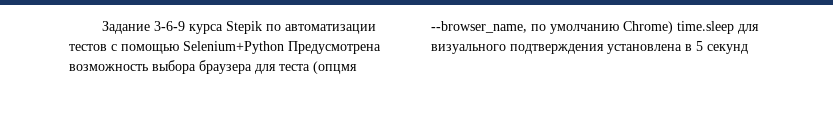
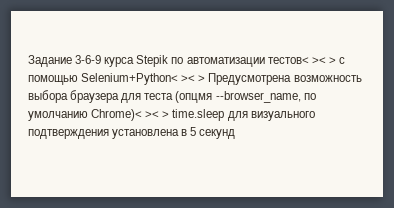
- Задание 3-6-9 курса Stepik по автоматизации тестов с помощью Selenium+Python Предусмотрена возможность выбора браузера для теста (опцмя --browser_name, по умолчанию Chrome) time.sleep для визуального подтверждения установлена в 5 секунд
+ Задание 3-6-9 курса Stepik по автоматизации тестов< >< > с помощью Selenium+Python< >< > Предусмотрена возможность выбора браузера для теста (опцмя --browser_name, по умолчанию Chrome)< >< > time.sleep для визуального подтверждения установлена в 5 секунд

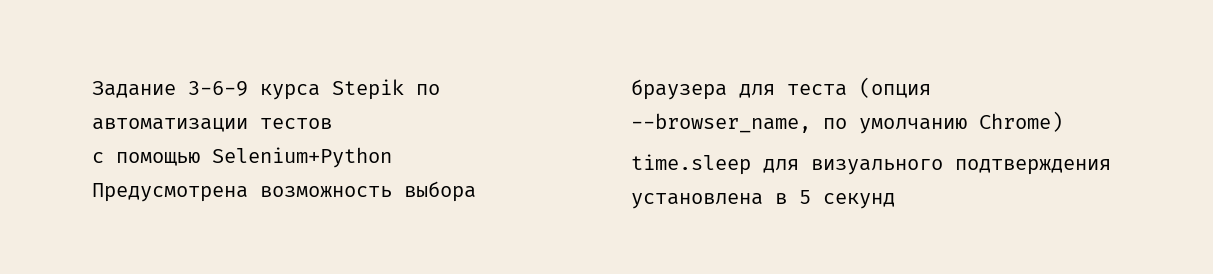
- Задание 3-6-9 курса Stepik по автоматизации тестов< >< > с помощью Selenium+Python< >< > Предусмотрена возможность выбора браузера для теста (опцмя --browser_name, по умолчанию Chrome)< >< > time.sleep для визуального подтверждения установлена в 5 секунд
+ Задание 3-6-9 курса Stepik по автоматизации тестов
+ с помощью Selenium+Python
+ Предусмотрена возможность выбора браузера для теста (опция --browser_name, по умолчанию Chrome)
+ time.sleep для визуального подтверждения установлена в 5 секунд

